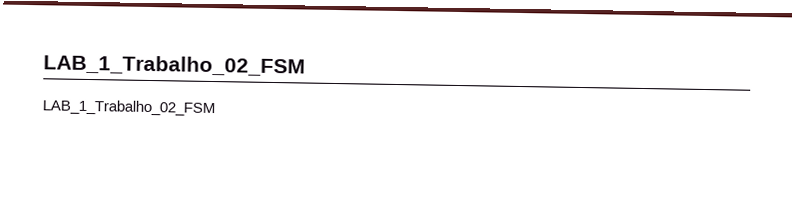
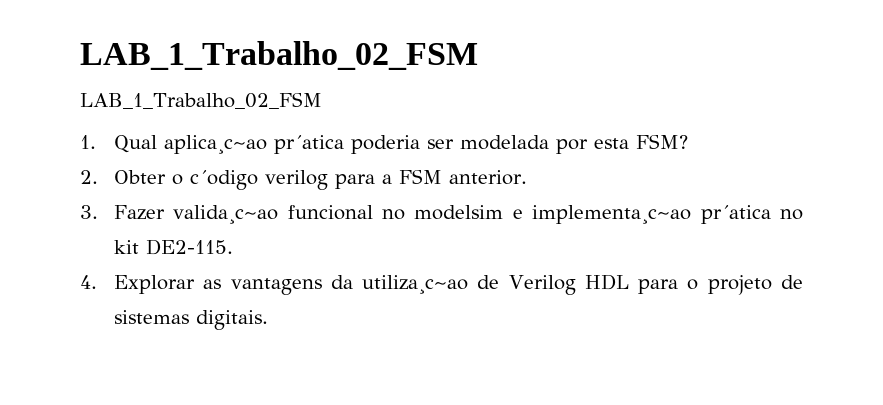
+ 1. Qual aplica¸c~ao pr´atica poderia ser modelada por esta FSM?
+ 2. Obter o c´odigo verilog para a FSM anterior.
+ 3. Fazer valida¸c~ao funcional no modelsim e implementa¸c~ao pr´atica no kit DE2-115.
+ 4. Explorar as vantagens da utiliza¸c~ao de Verilog HDL para o projeto de sistemas digitais.

